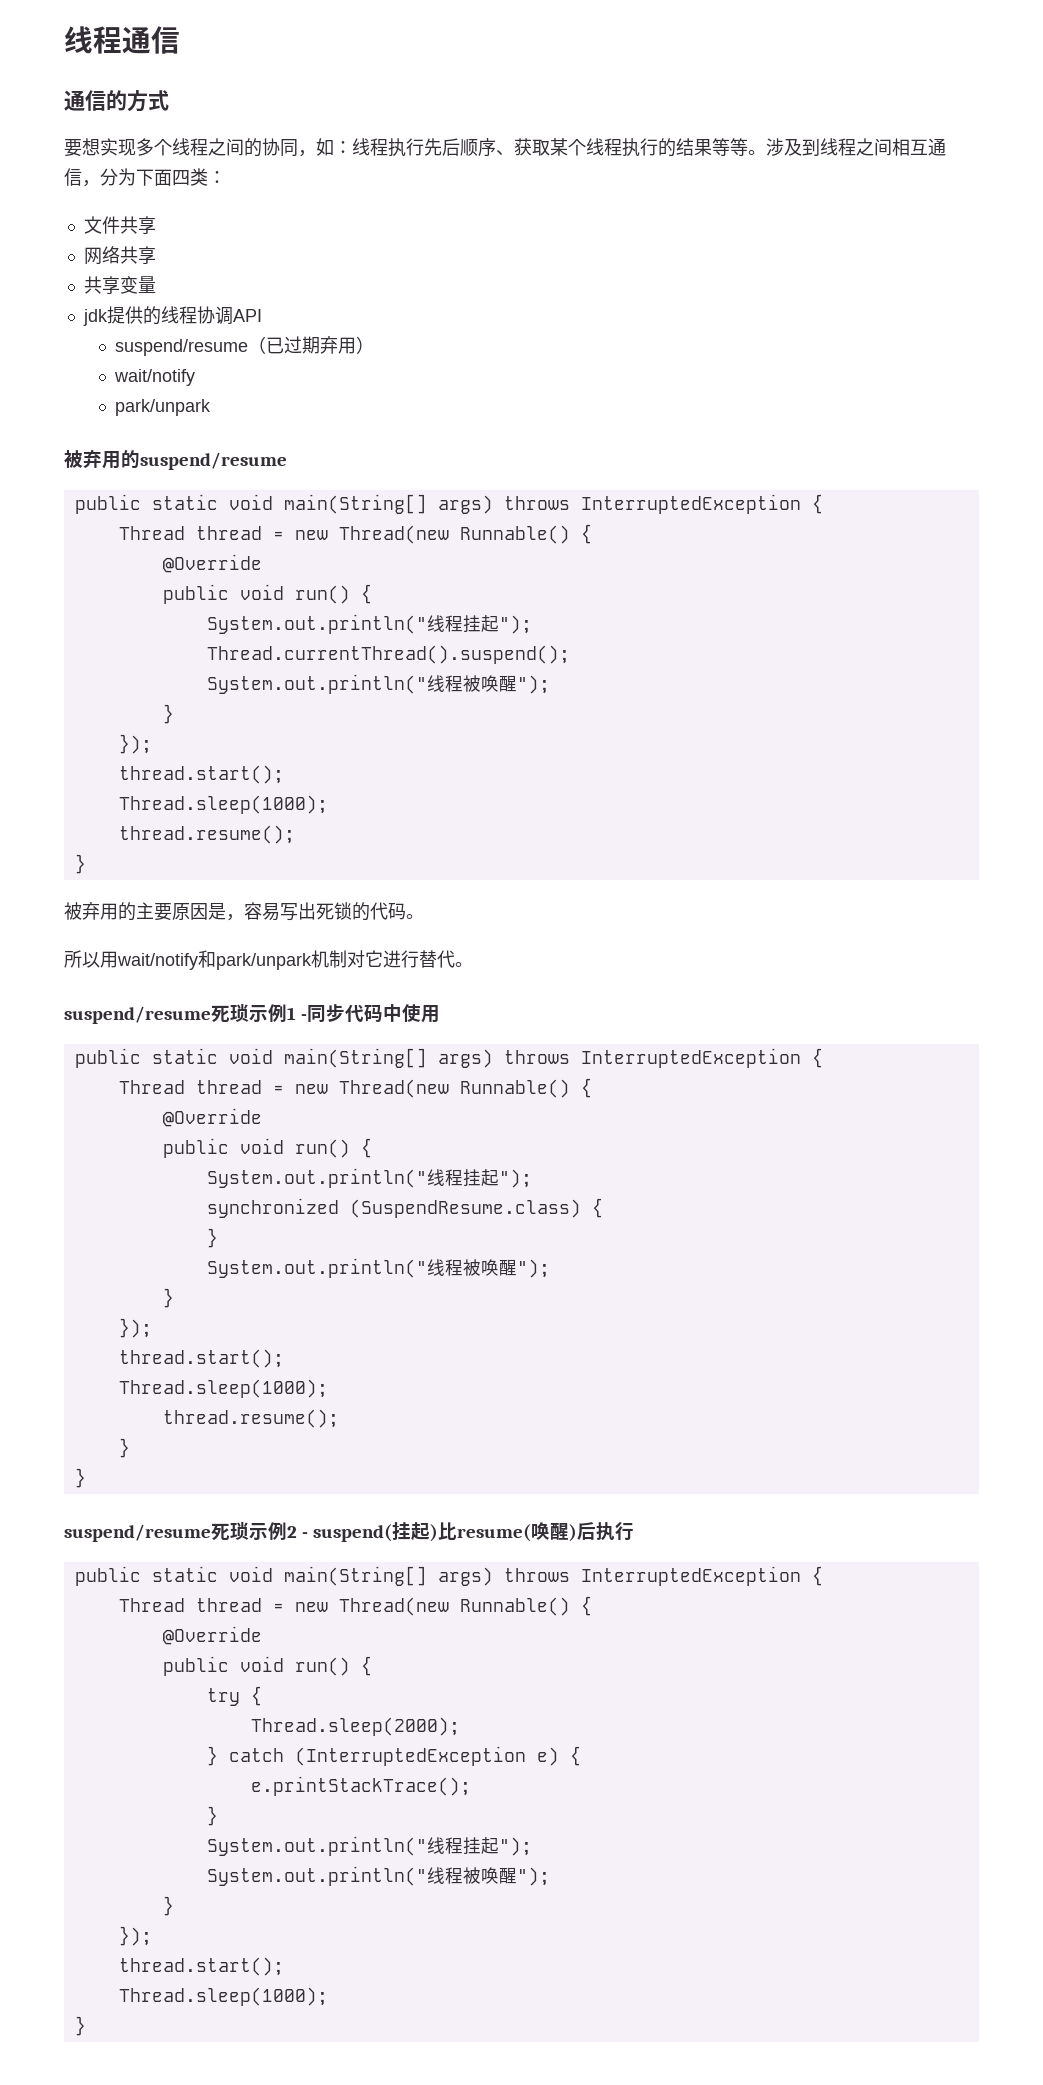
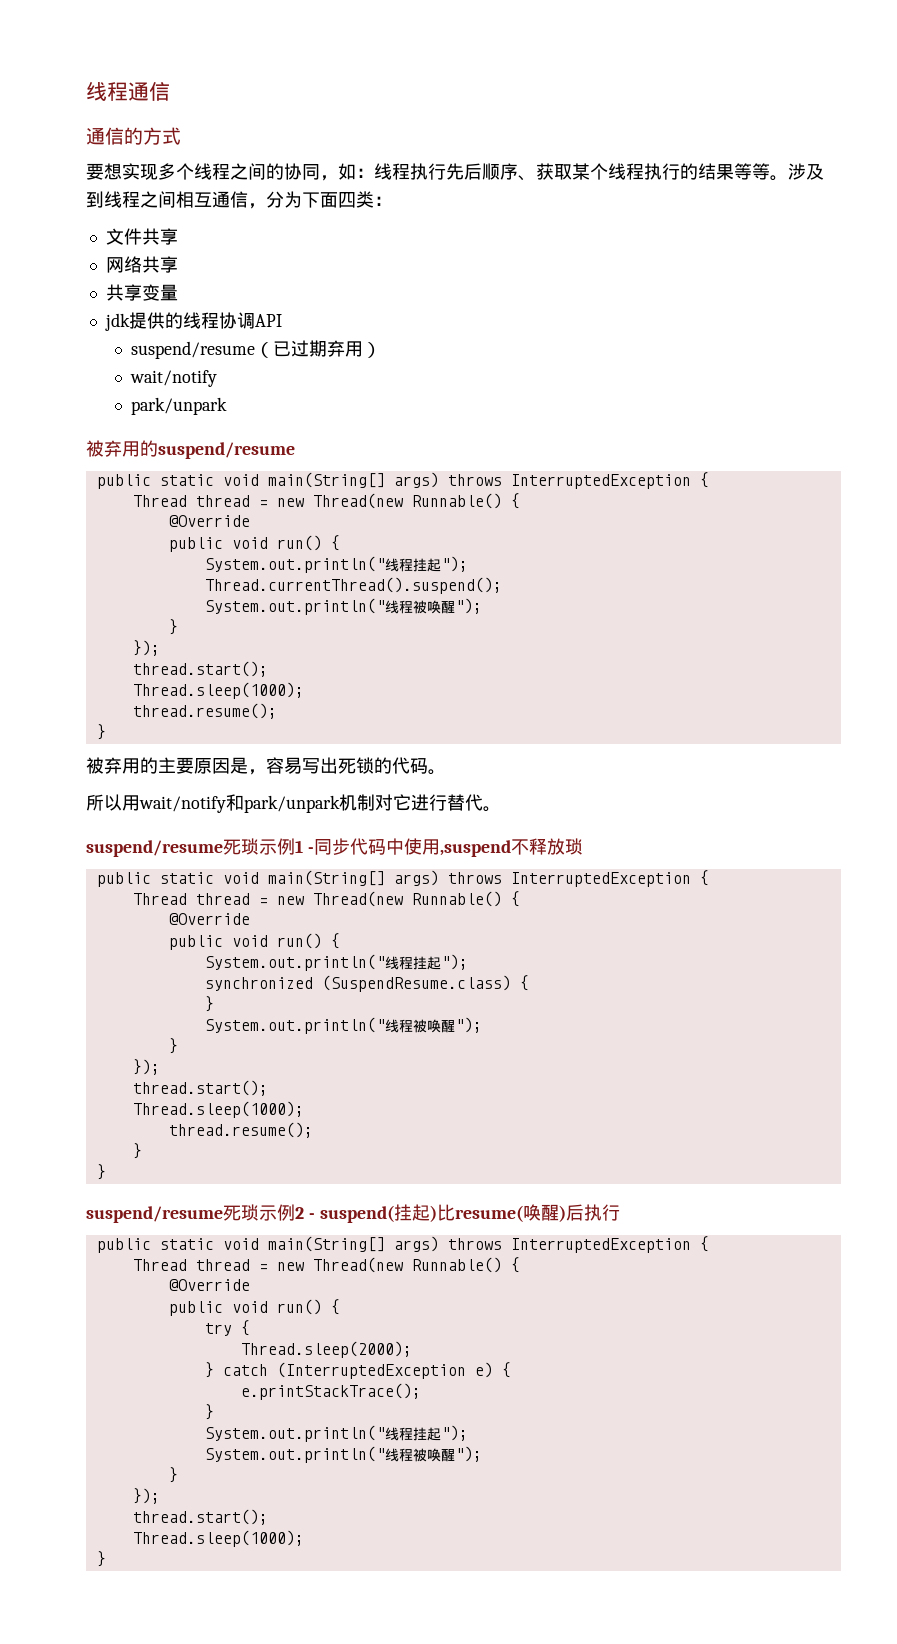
- suspend/resume死琐示例1 -同步代码中使用
+ suspend/resume死琐示例1 -同步代码中使用,suspend不释放琐

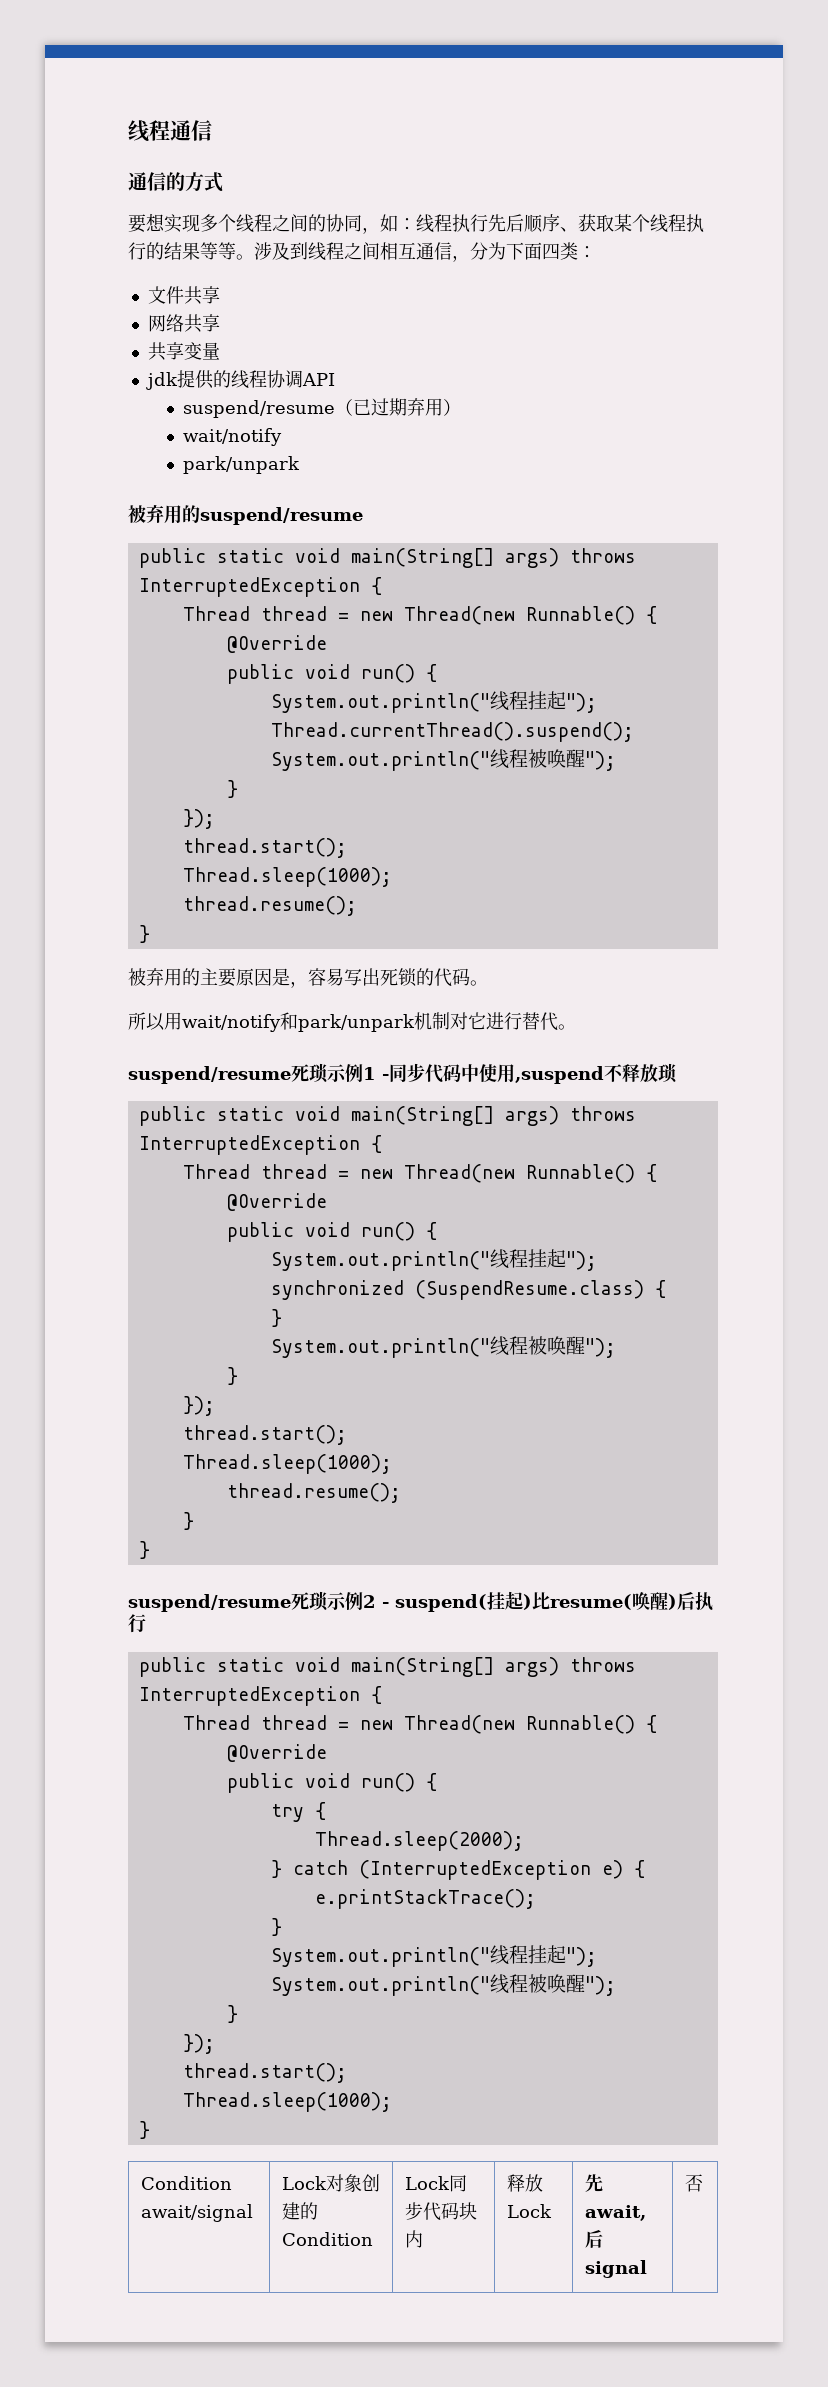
+ Condition await/signal | Lock对象创建的Condition | Lock同步代码块内 | 释放Lock | 先await,后signal | 否

